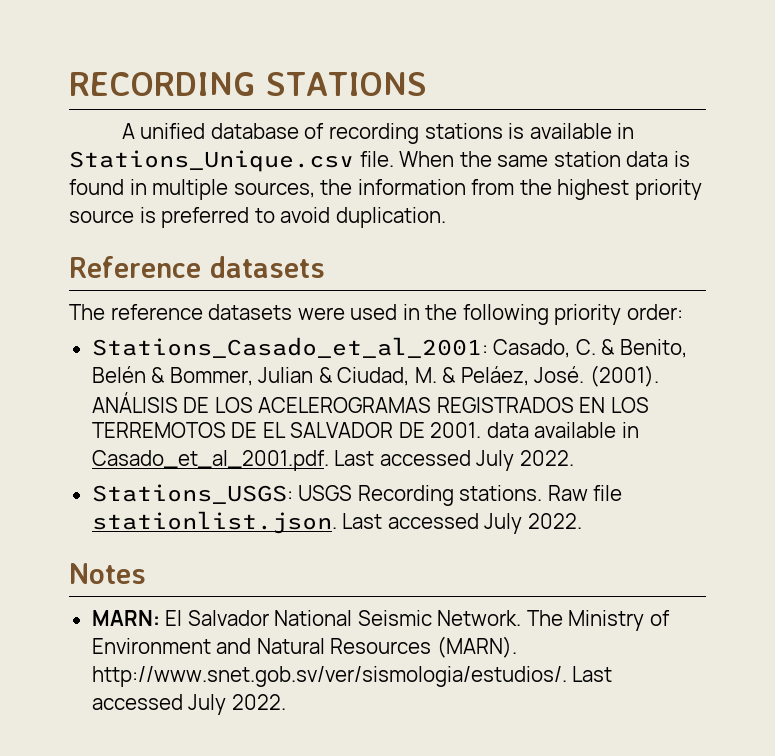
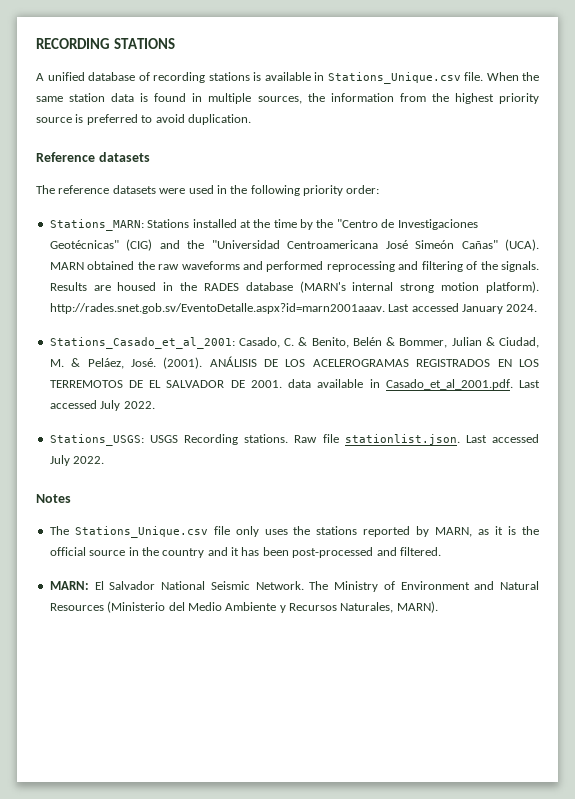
+ Stations_MARN: Stations installed at the time by the "Centro de Investigaciones Geotécnicas" (CIG) and the "Universidad Centroamericana José Simeón Cañas" (UCA). MARN obtained the raw waveforms and performed reprocessing and filtering of the signals. Results are housed in the RADES database (MARN's internal strong motion platform). http://rades.snet.gob.sv/EventoDetalle.aspx?id=marn2001aaav. Last accessed January 2024.
+ The Stations_Unique.csv file only uses the stations reported by MARN, as it is the official source in the country and it has been post-processed and filtered.
- The Ministry of Environment and Natural Resources (MARN). http://www.snet.gob.sv/ver/sismologia/estudios/. Last accessed July 2022.
+ The Ministry of Environment and Natural Resources (Ministerio del Medio Ambiente y Recursos Naturales, MARN).

